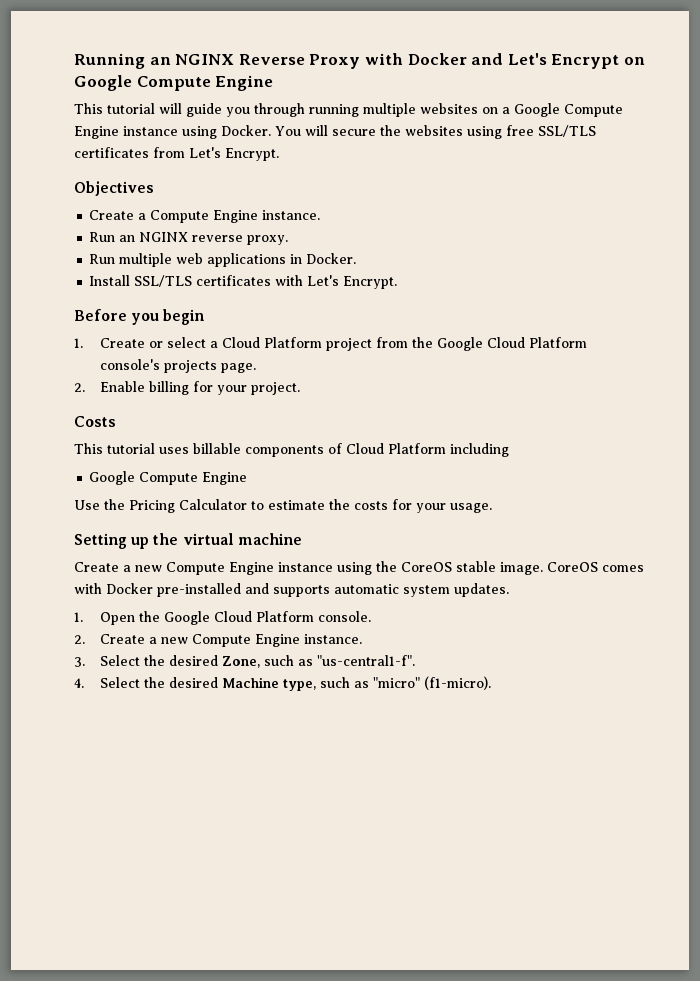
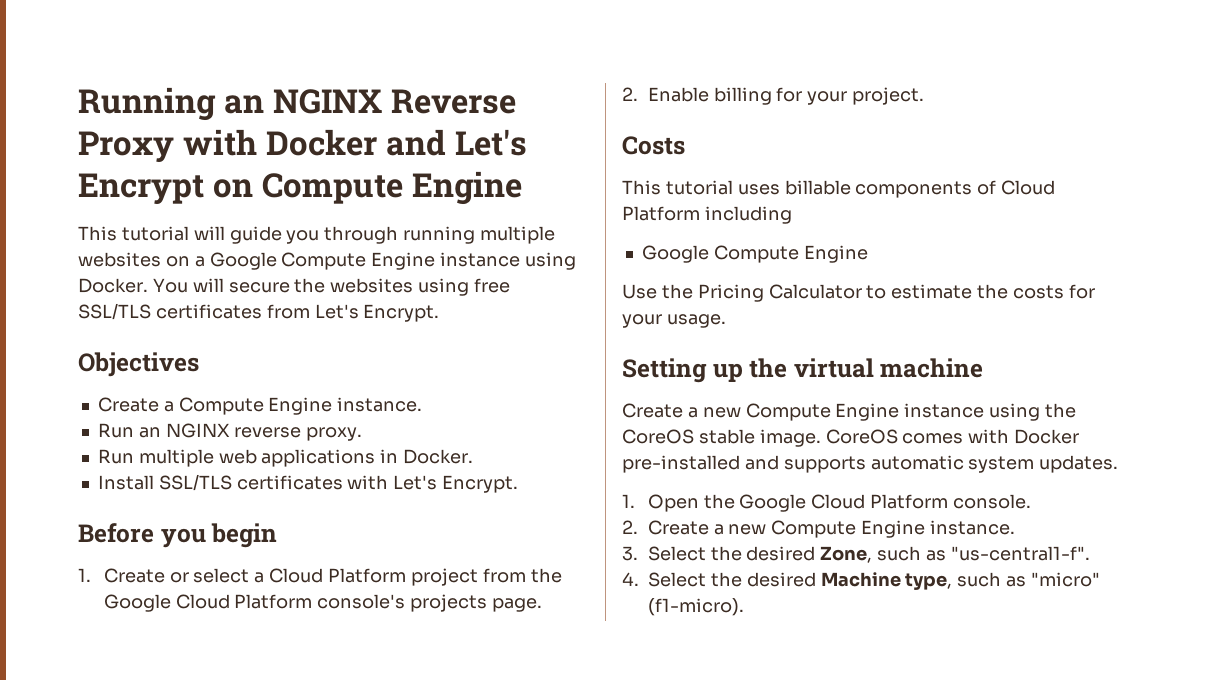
- Running an NGINX Reverse Proxy with Docker and Let's Encrypt on Google Compute Engine
+ Running an NGINX Reverse Proxy with Docker and Let's Encrypt on Compute Engine

